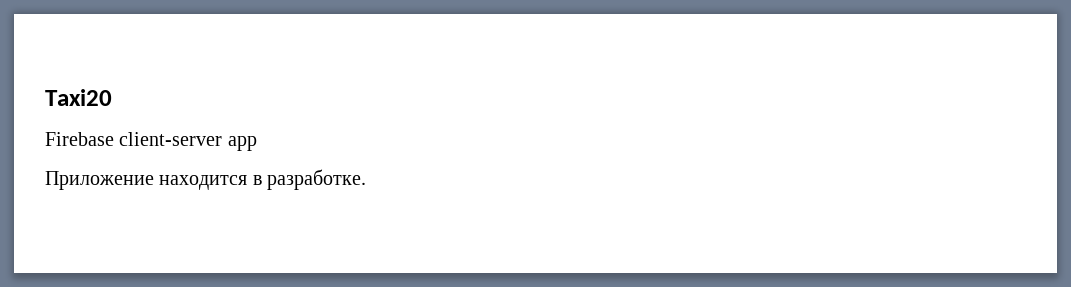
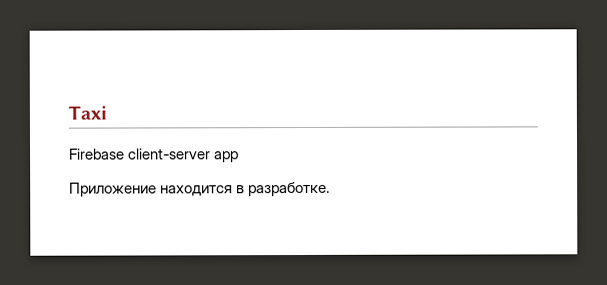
- Taxi20
+ Taxi

